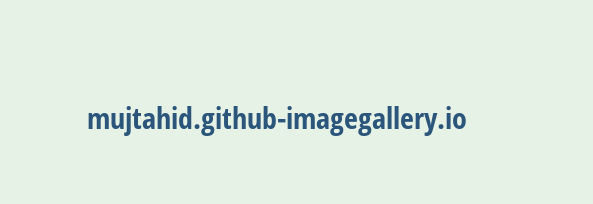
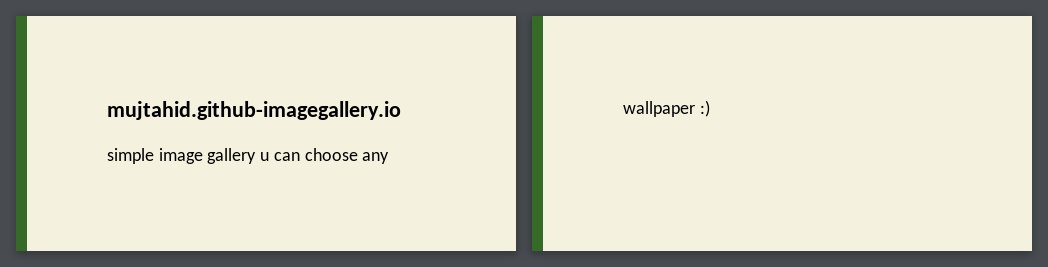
+ simple image gallery u can choose any wallpaper :)

